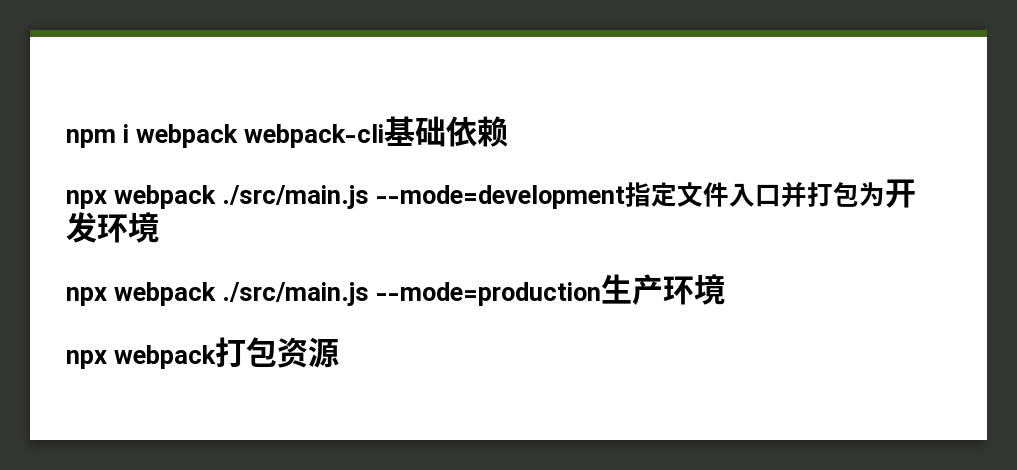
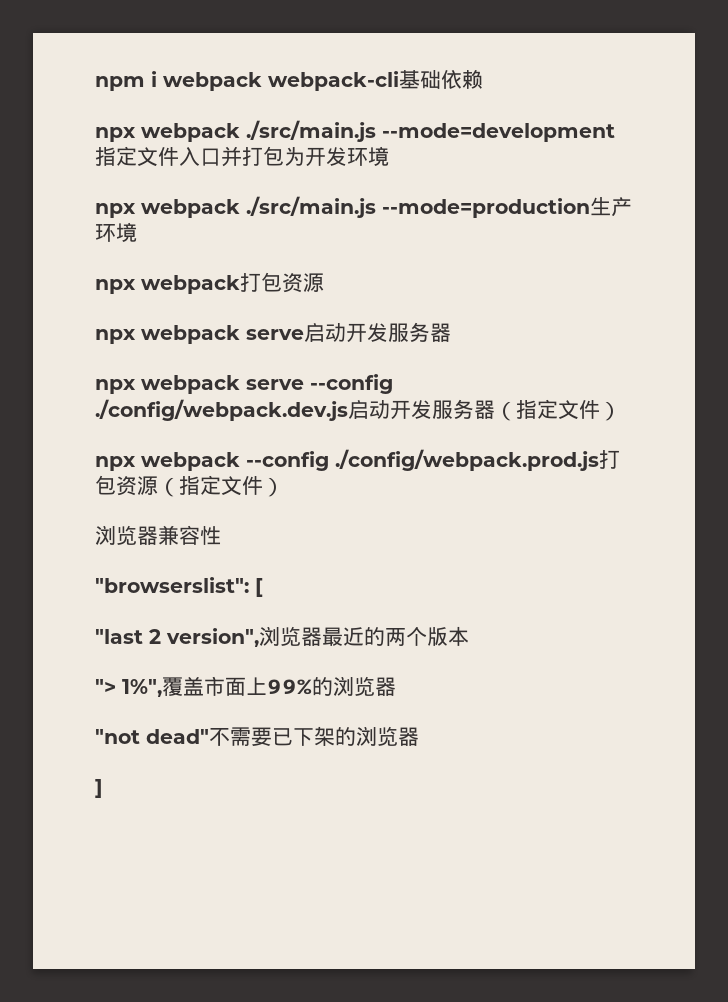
+ npx webpack serve启动开发服务器
+ npx webpack serve --config ./config/webpack.dev.js启动开发服务器（指定文件）
+ npx webpack --config ./config/webpack.prod.js打包资源（指定文件）
+ 浏览器兼容性
+ "browserslist": [
+ "last 2 version",浏览器最近的两个版本
+ "> 1%",覆盖市面上99%的浏览器
+ "not dead"不需要已下架的浏览器
+ ]

